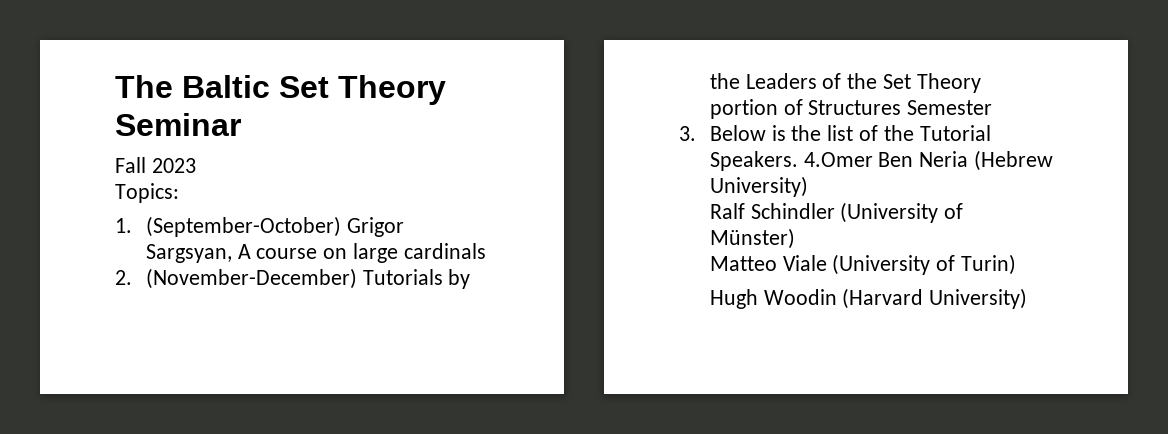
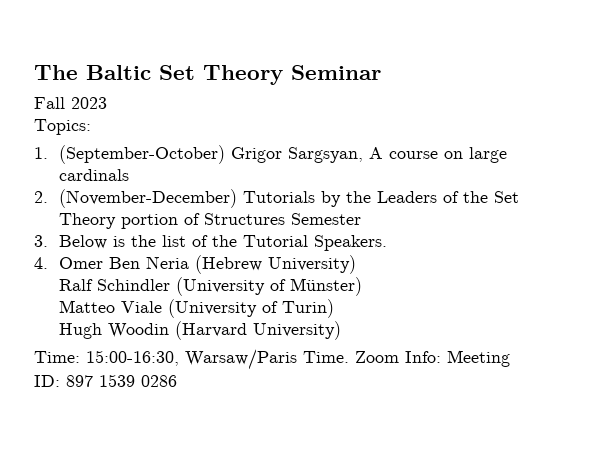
- 3. Below is the list of the Tutorial Speakers. 4.Omer Ben Neria (Hebrew University)
+ 3. Below is the list of the Tutorial Speakers.
+ 4. Omer Ben Neria (Hebrew University)
+ Time: 15:00-16:30, Warsaw/Paris Time. Zoom Info: Meeting ID: 897 1539 0286

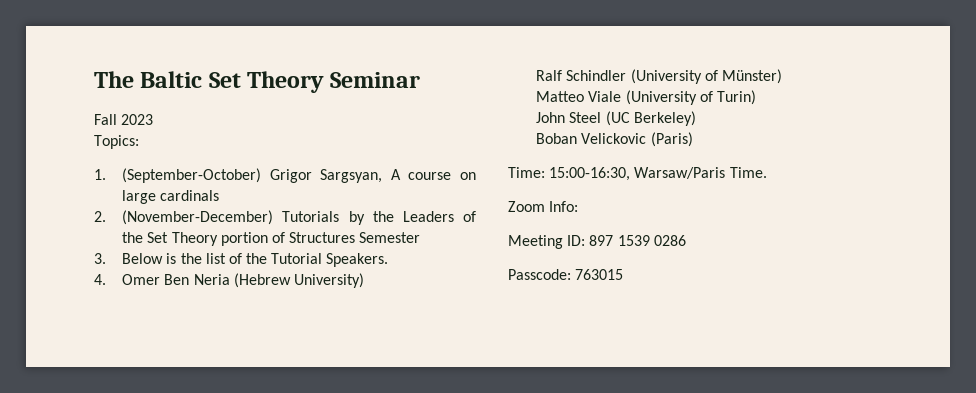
- Hugh Woodin (Harvard University)
+ John Steel (UC Berkeley)
+ Boban Velickovic (Paris)
- Time: 15:00-16:30, Warsaw/Paris Time. Zoom Info: Meeting ID: 897 1539 0286
+ Time: 15:00-16:30, Warsaw/Paris Time.
+ Zoom Info:
+ Meeting ID: 897 1539 0286
+ Passcode: 763015

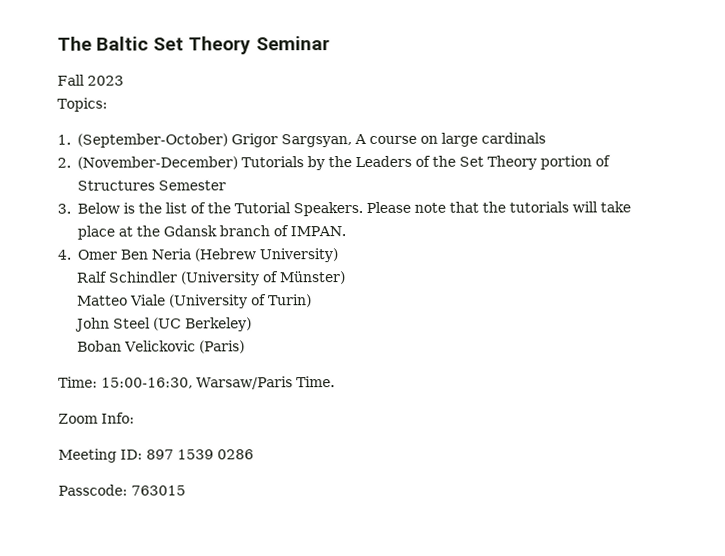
+ Please note that the tutorials will take place at the Gdansk branch of IMPAN.

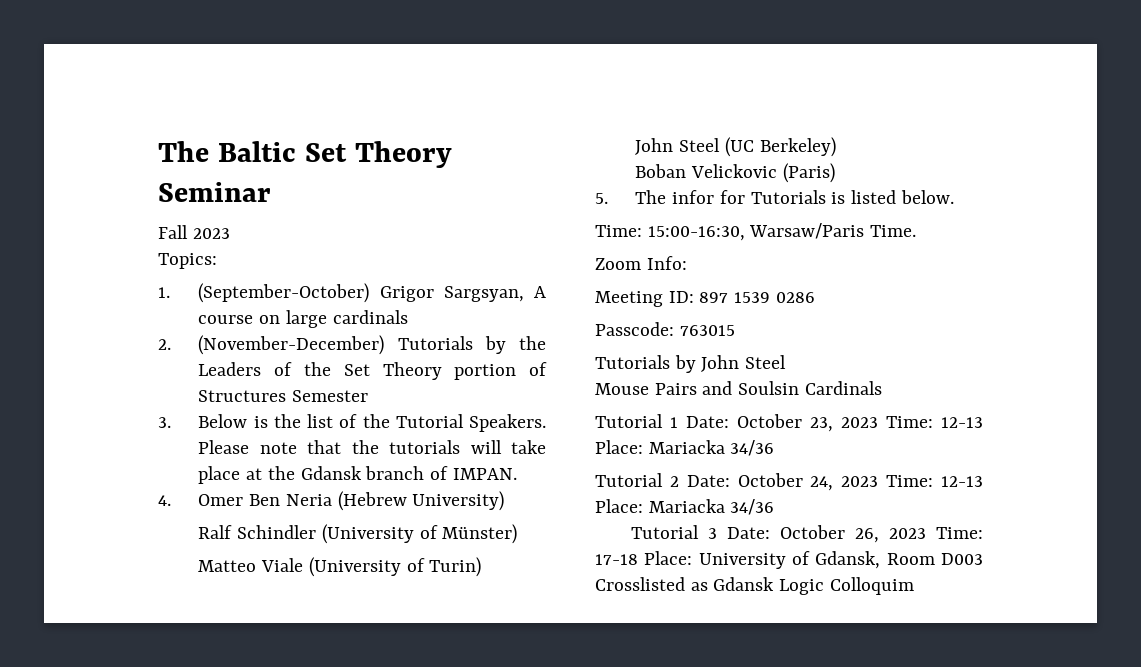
+ 5. The infor for Tutorials is listed below.
+ Tutorials by John Steel
+ Mouse Pairs and Soulsin Cardinals
+ Tutorial 1 Date: October 23, 2023 Time: 12-13 Place: Mariacka 34/36
+ Tutorial 2 Date: October 24, 2023 Time: 12-13 Place: Mariacka 34/36
+ Tutorial 3 Date: October 26, 2023 Time: 17-18 Place: University of Gdansk, Room D003 Crosslisted as Gdansk Logic Colloquim

